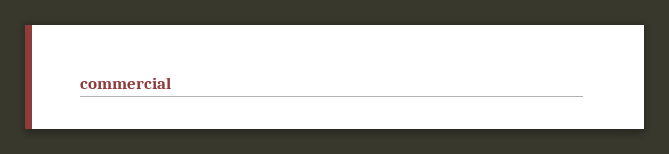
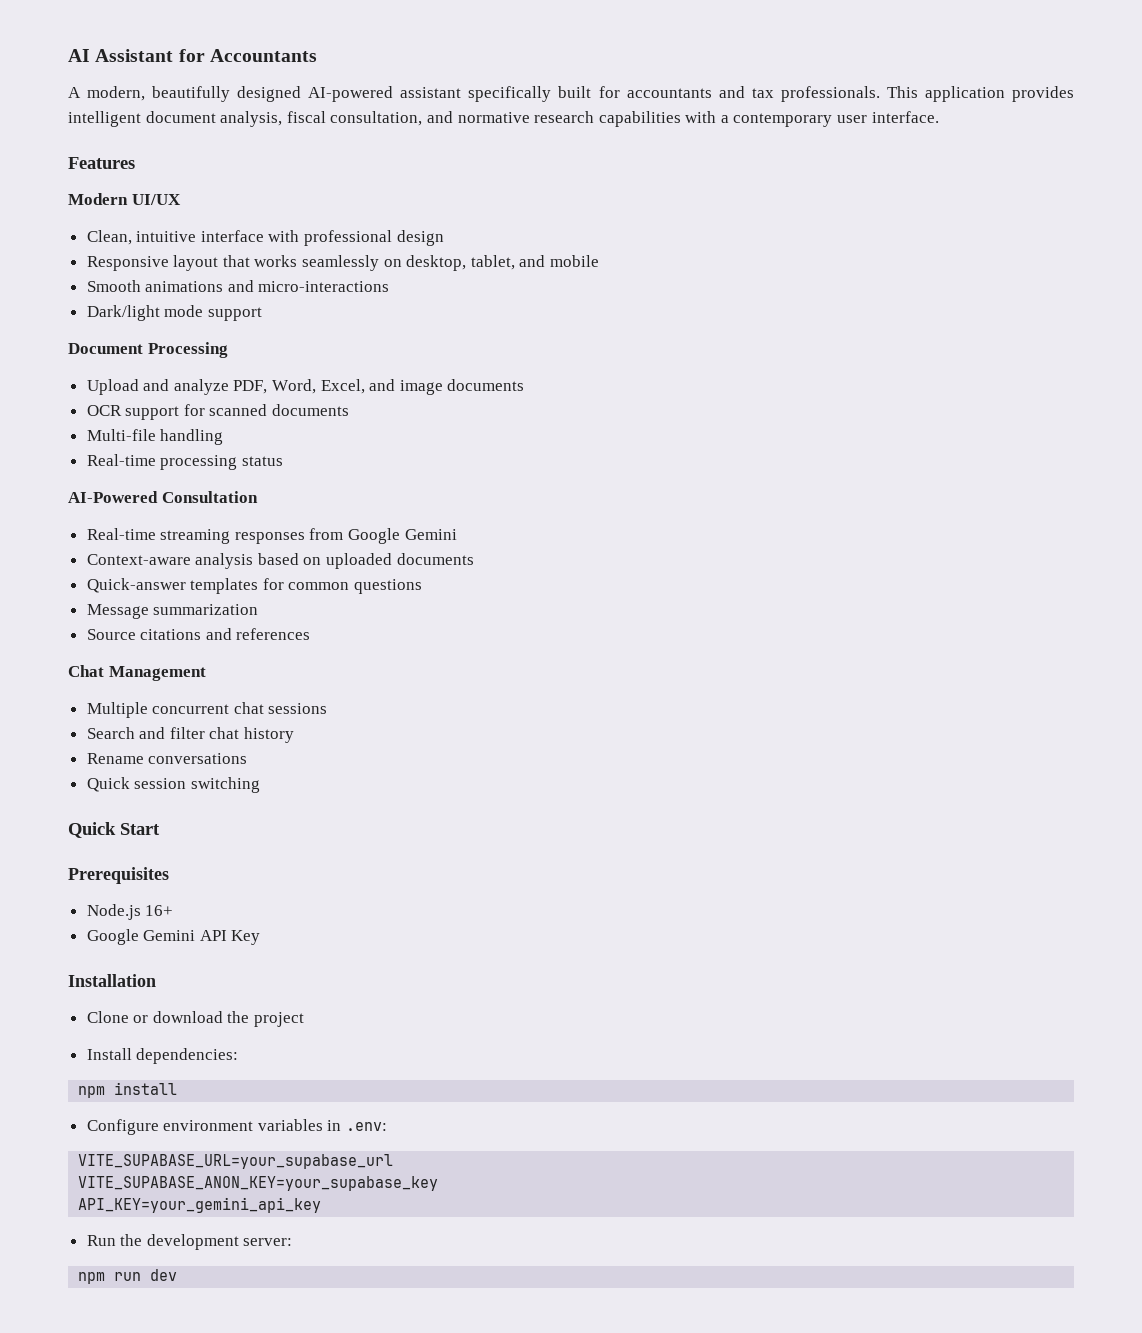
- commercial
+ AI Assistant for Accountants
+ A modern, beautifully designed AI-powered assistant specifically built for accountants and tax professionals. This application provides intelligent document analysis, fiscal consultation, and normative research capabilities with a contemporary user interface.
+ Features
+ Modern UI/UX
+ Clean, intuitive interface with professional design
+ Responsive layout that works seamlessly on desktop, tablet, and mobile
+ Smooth animations and micro-interactions
+ Dark/light mode support
+ Document Processing
+ Upload and analyze PDF, Word, Excel, and image documents
+ OCR support for scanned documents
+ Multi-file handling
+ Real-time processing status
+ AI-Powered Consultation
+ Real-time streaming responses from Google Gemini
+ Context-aware analysis based on uploaded documents
+ Quick-answer templates for common questions
+ Message summarization
+ Source citations and references
+ Chat Management
+ Multiple concurrent chat sessions
+ Search and filter chat history
+ Rename conversations
+ Quick session switching
+ Quick Start
+ Prerequisites
+ Node.js 16+
+ Google Gemini API Key
+ Installation
+ Clone or download the project
+ Install dependencies:
+ npm install
+ Configure environment variables in .env:
+ VITE_SUPABASE_URL=your_supabase_url
+ VITE_SUPABASE_ANON_KEY=your_supabase_key
+ API_KEY=your_gemini_api_key
+ Run the development server:
+ npm run dev

